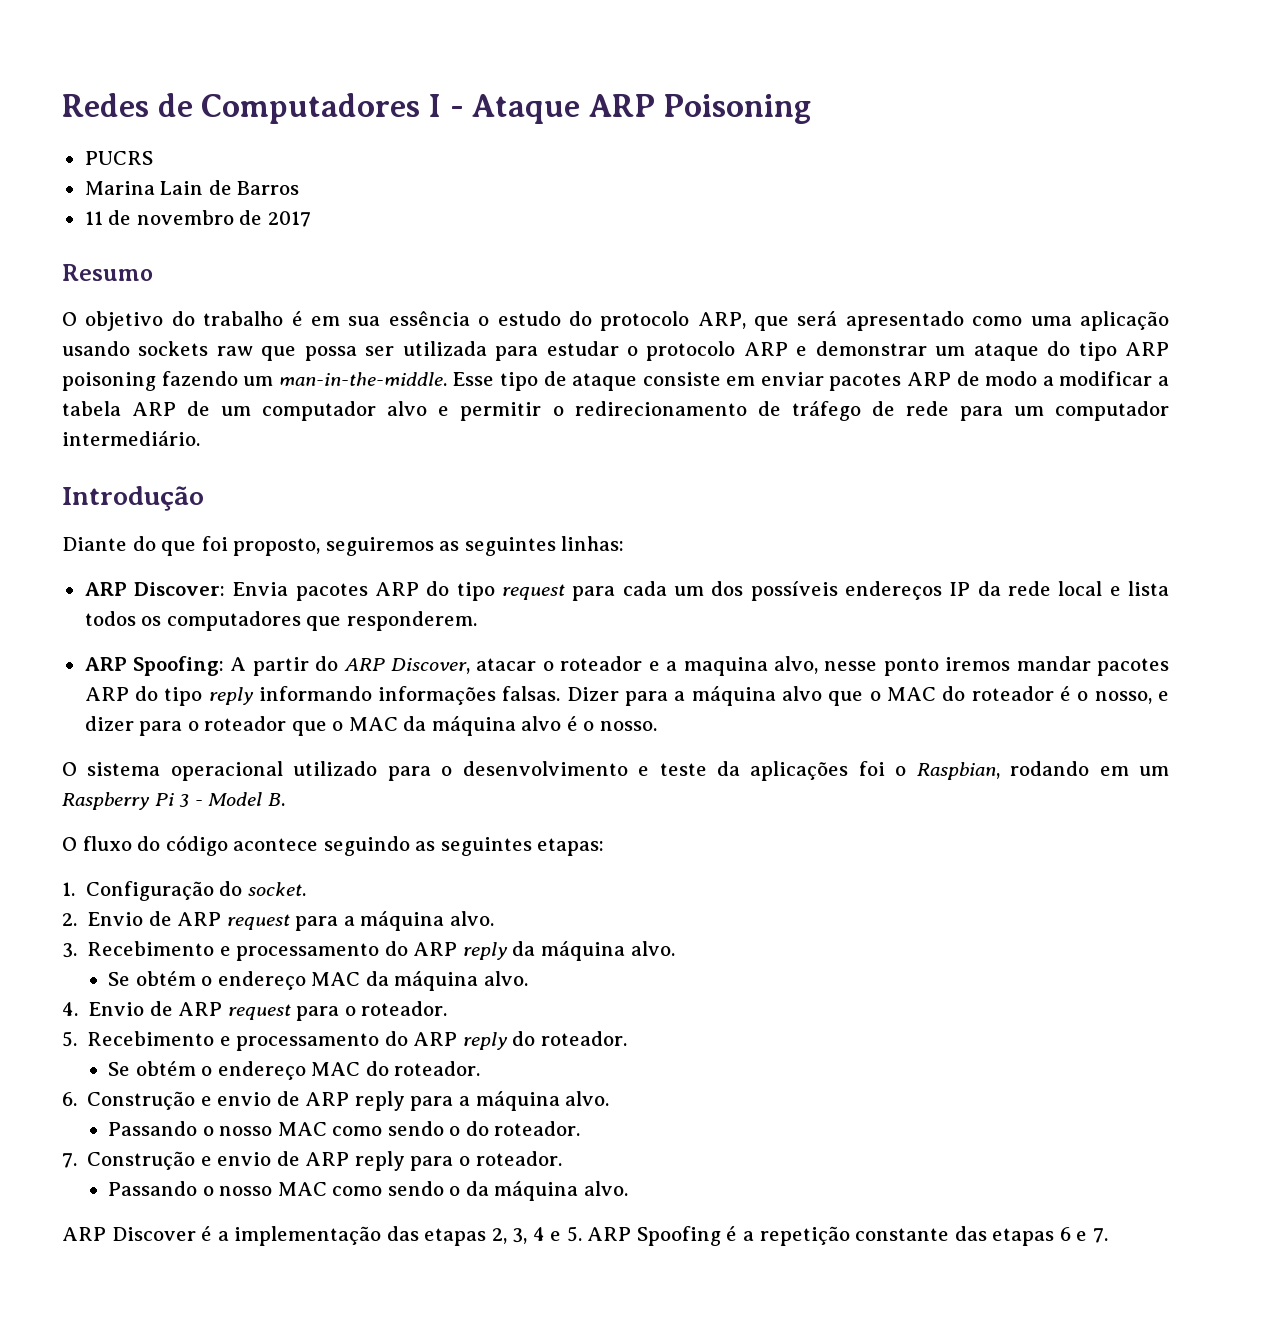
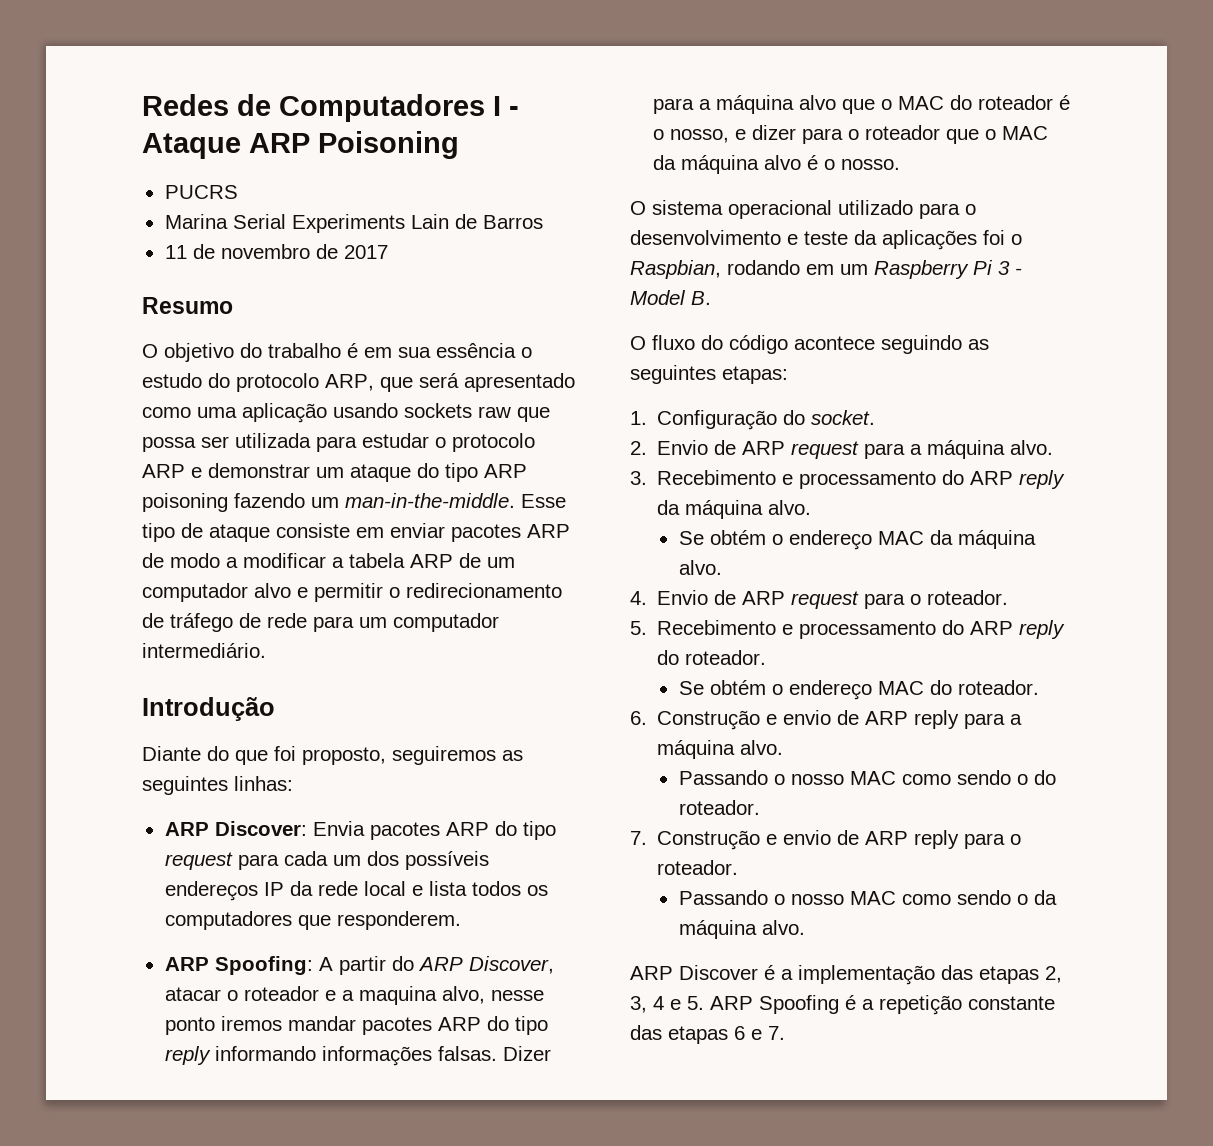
- Marina Lain de Barros
+ Marina Serial Experiments Lain de Barros

